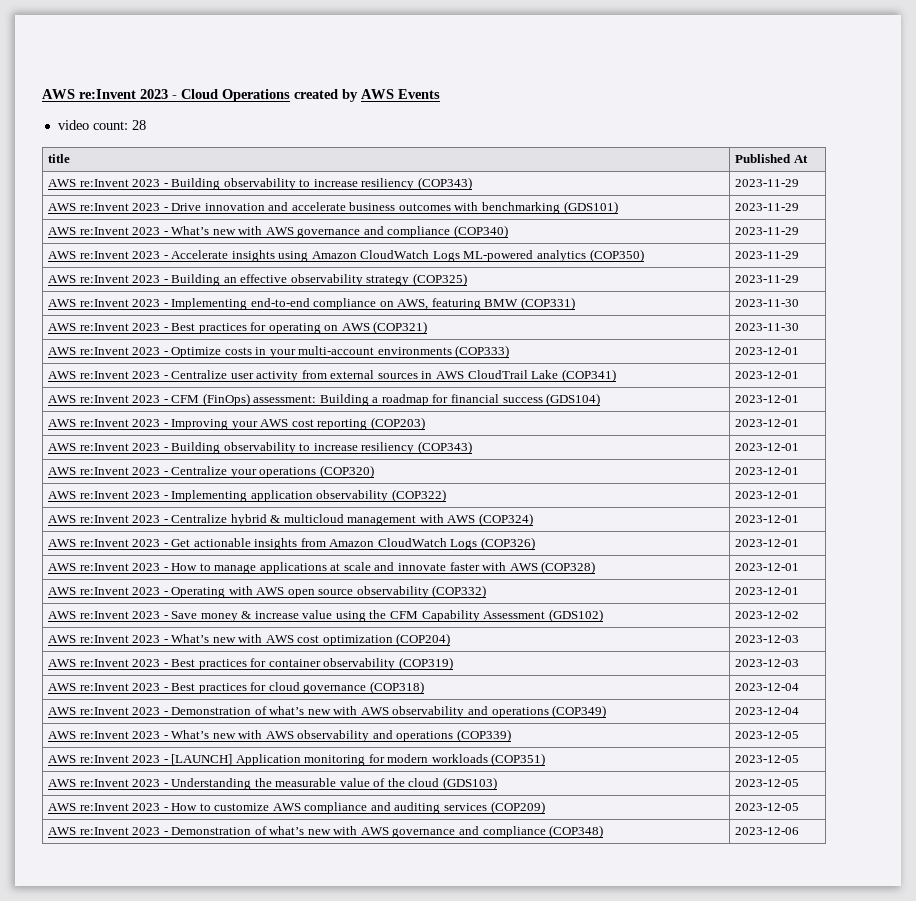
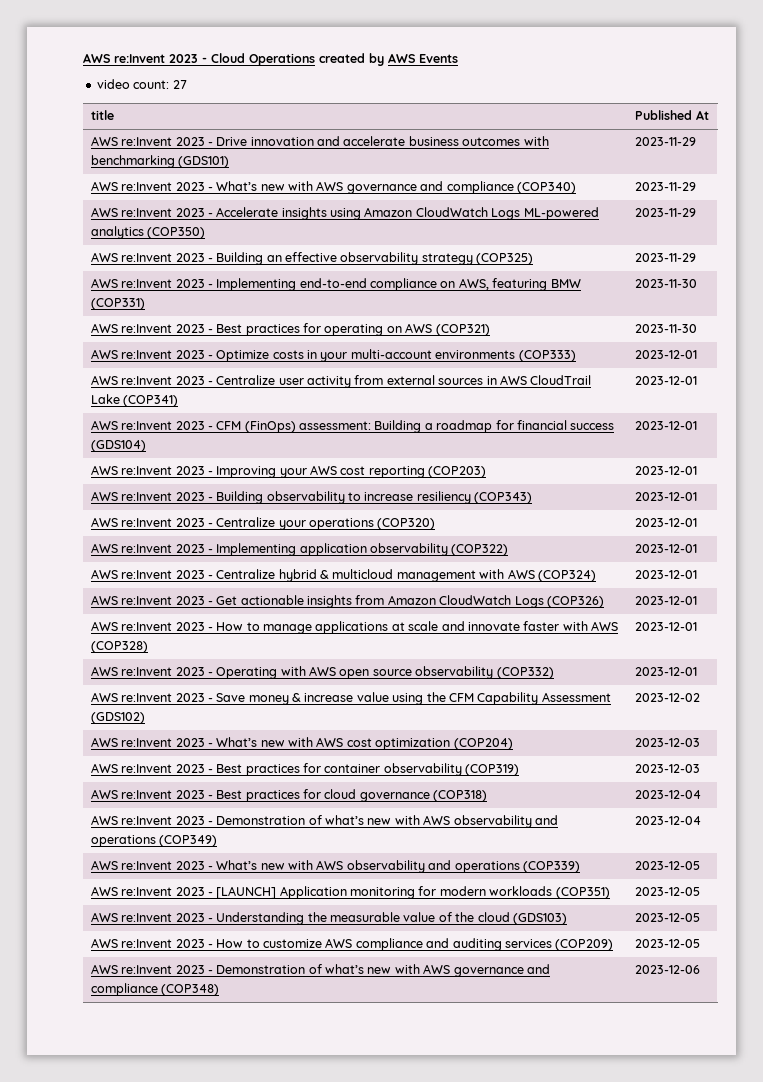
- video count: 28
+ video count: 27
- AWS re:Invent 2023 - Building observability to increase resiliency (COP343) | 2023-11-29

